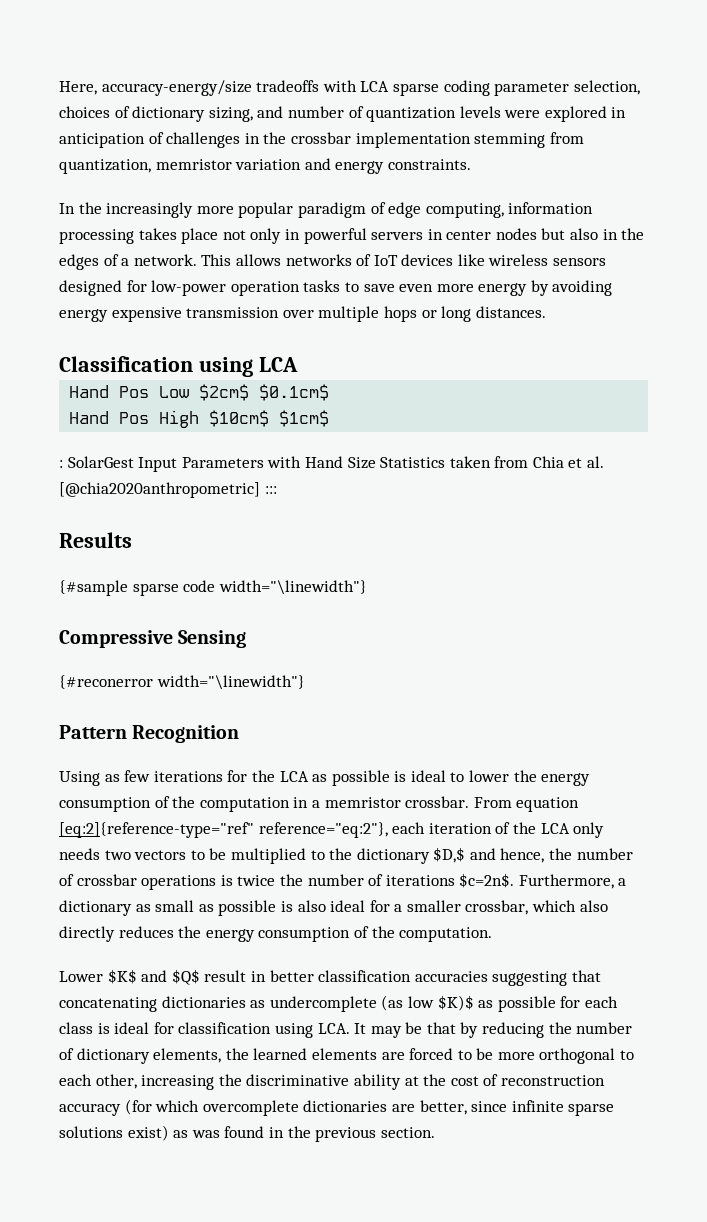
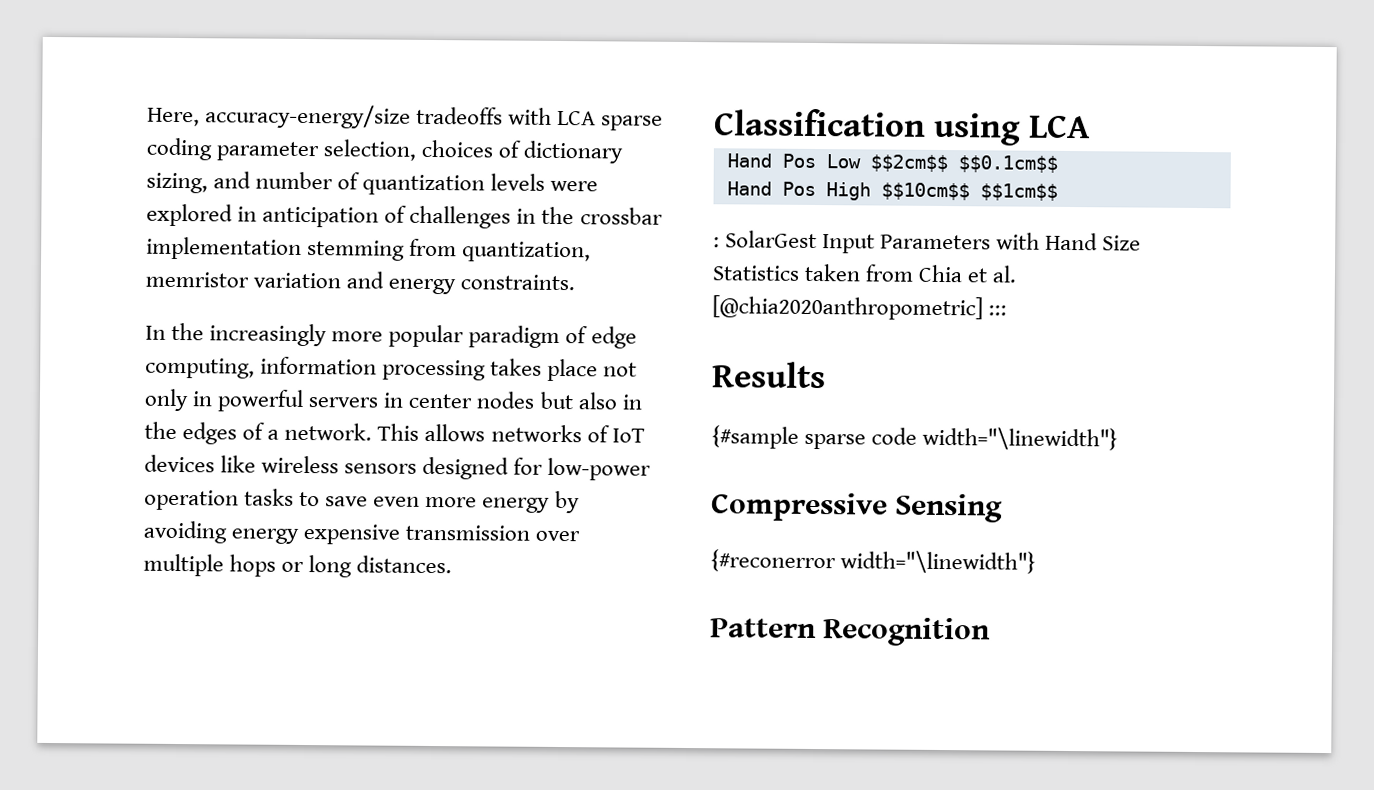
- Hand Pos Low $2cm$ $0.1cm$
+ Hand Pos Low $$2cm$$ $$0.1cm$$
- Hand Pos High $10cm$ $1cm$
+ Hand Pos High $$10cm$$ $$1cm$$
- Using as few iterations for the LCA as possible is ideal to lower the energy consumption of the computation in a memristor crossbar. From equation [eq:2]{reference-type="ref" reference="eq:2"}, each iteration of the LCA only needs two vectors to be multiplied to the dictionary $D,$ and hence, the number of crossbar operations is twice the number of iterations $c=2n$. Furthermore, a dictionary as small as possible is also ideal for a smaller crossbar, which also directly reduces the energy consumption of the computation.
- Lower $K$ and $Q$ result in better classification accuracies suggesting that concatenating dictionaries as undercomplete (as low $K)$ as possible for each class is ideal for classification using LCA. It may be that by reducing the number of dictionary elements, the learned elements are forced to be more orthogonal to each other, increasing the discriminative ability at the cost of reconstruction accuracy (for which overcomplete dictionaries are better, since infinite sparse solutions exist) as was found in the previous section.

